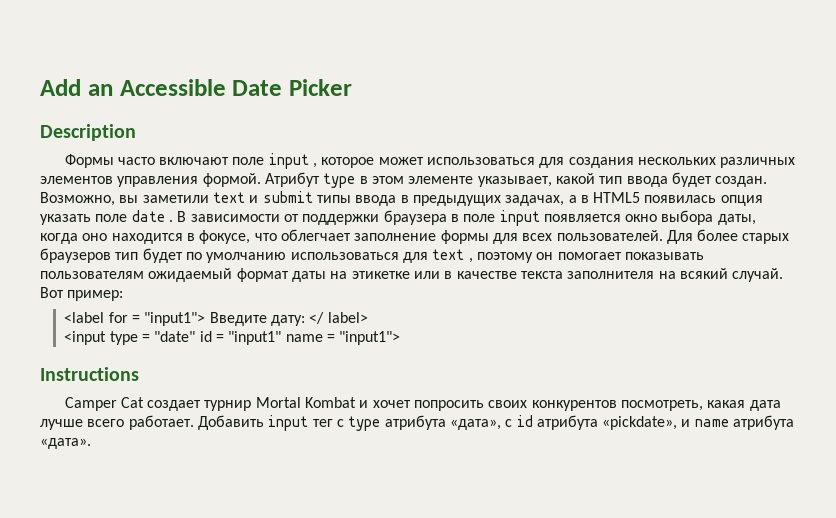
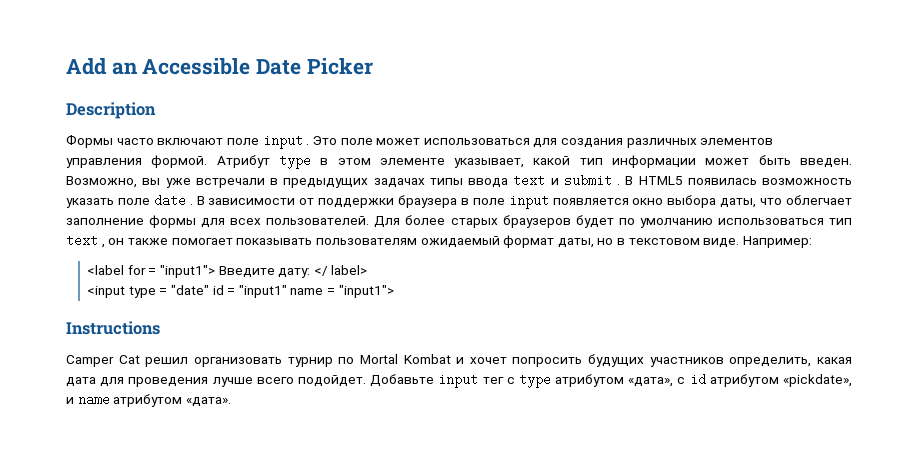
- Формы часто включают поле input , которое может использоваться для создания нескольких различных элементов управления формой.
+ Формы часто включают поле input . Это поле может использоваться для создания различных элементов управления формой.
- Атрибут type в этом элементе указывает, какой тип ввода будет создан. Возможно, вы заметили text и submit типы ввода в предыдущих задачах, а в HTML5 появилась опция указать поле date .
+ Атрибут type в этом элементе указывает, какой тип информации может быть введен. Возможно, вы уже встречали в предыдущих задачах типы ввода text и submit . В HTML5 появилась возможность указать поле date .
- В зависимости от поддержки браузера в поле input появляется окно выбора даты, когда оно находится в фокусе, что облегчает заполнение формы для всех пользователей.
+ В зависимости от поддержки браузера в поле input появляется окно выбора даты, что облегчает заполнение формы для всех пользователей.
- Для более старых браузеров тип будет по умолчанию использоваться для text , поэтому он помогает показывать пользователям ожидаемый формат даты на этикетке или в качестве текста заполнителя на всякий случай. Вот пример:
+ Для более старых браузеров будет по умолчанию использоваться тип text , он также помогает показывать пользователям ожидаемый формат даты, но в текстовом виде. Например:
- Camper Cat создает турнир Mortal Kombat и хочет попросить своих конкурентов посмотреть, какая дата лучше всего работает. Добавить input тег с type атрибута «дата», с id атрибута «pickdate», и name атрибута «дата».
+ Camper Cat решил организовать турнир по Mortal Kombat и хочет попросить будущих участников определить, какая дата для проведения лучше всего подойдет. Добавьте input тег с type атрибутом «дата», с id атрибутом «pickdate», и name атрибутом «дата».

